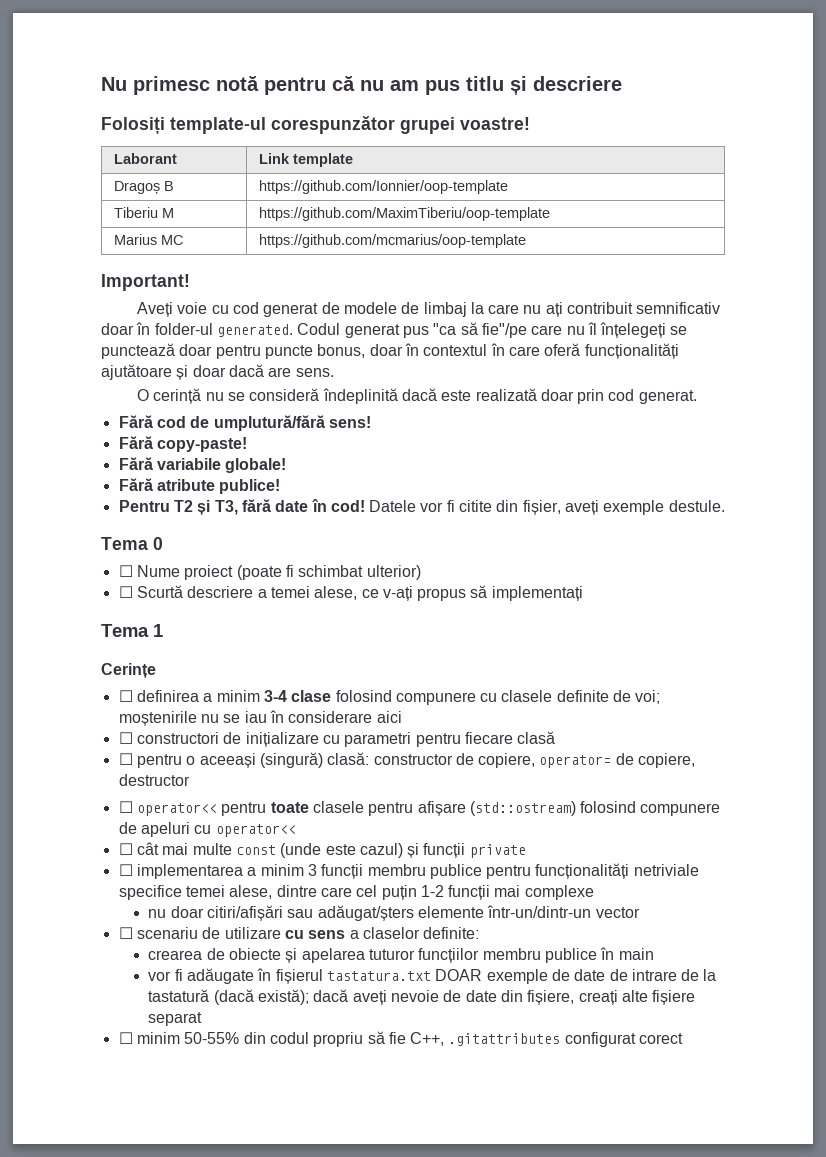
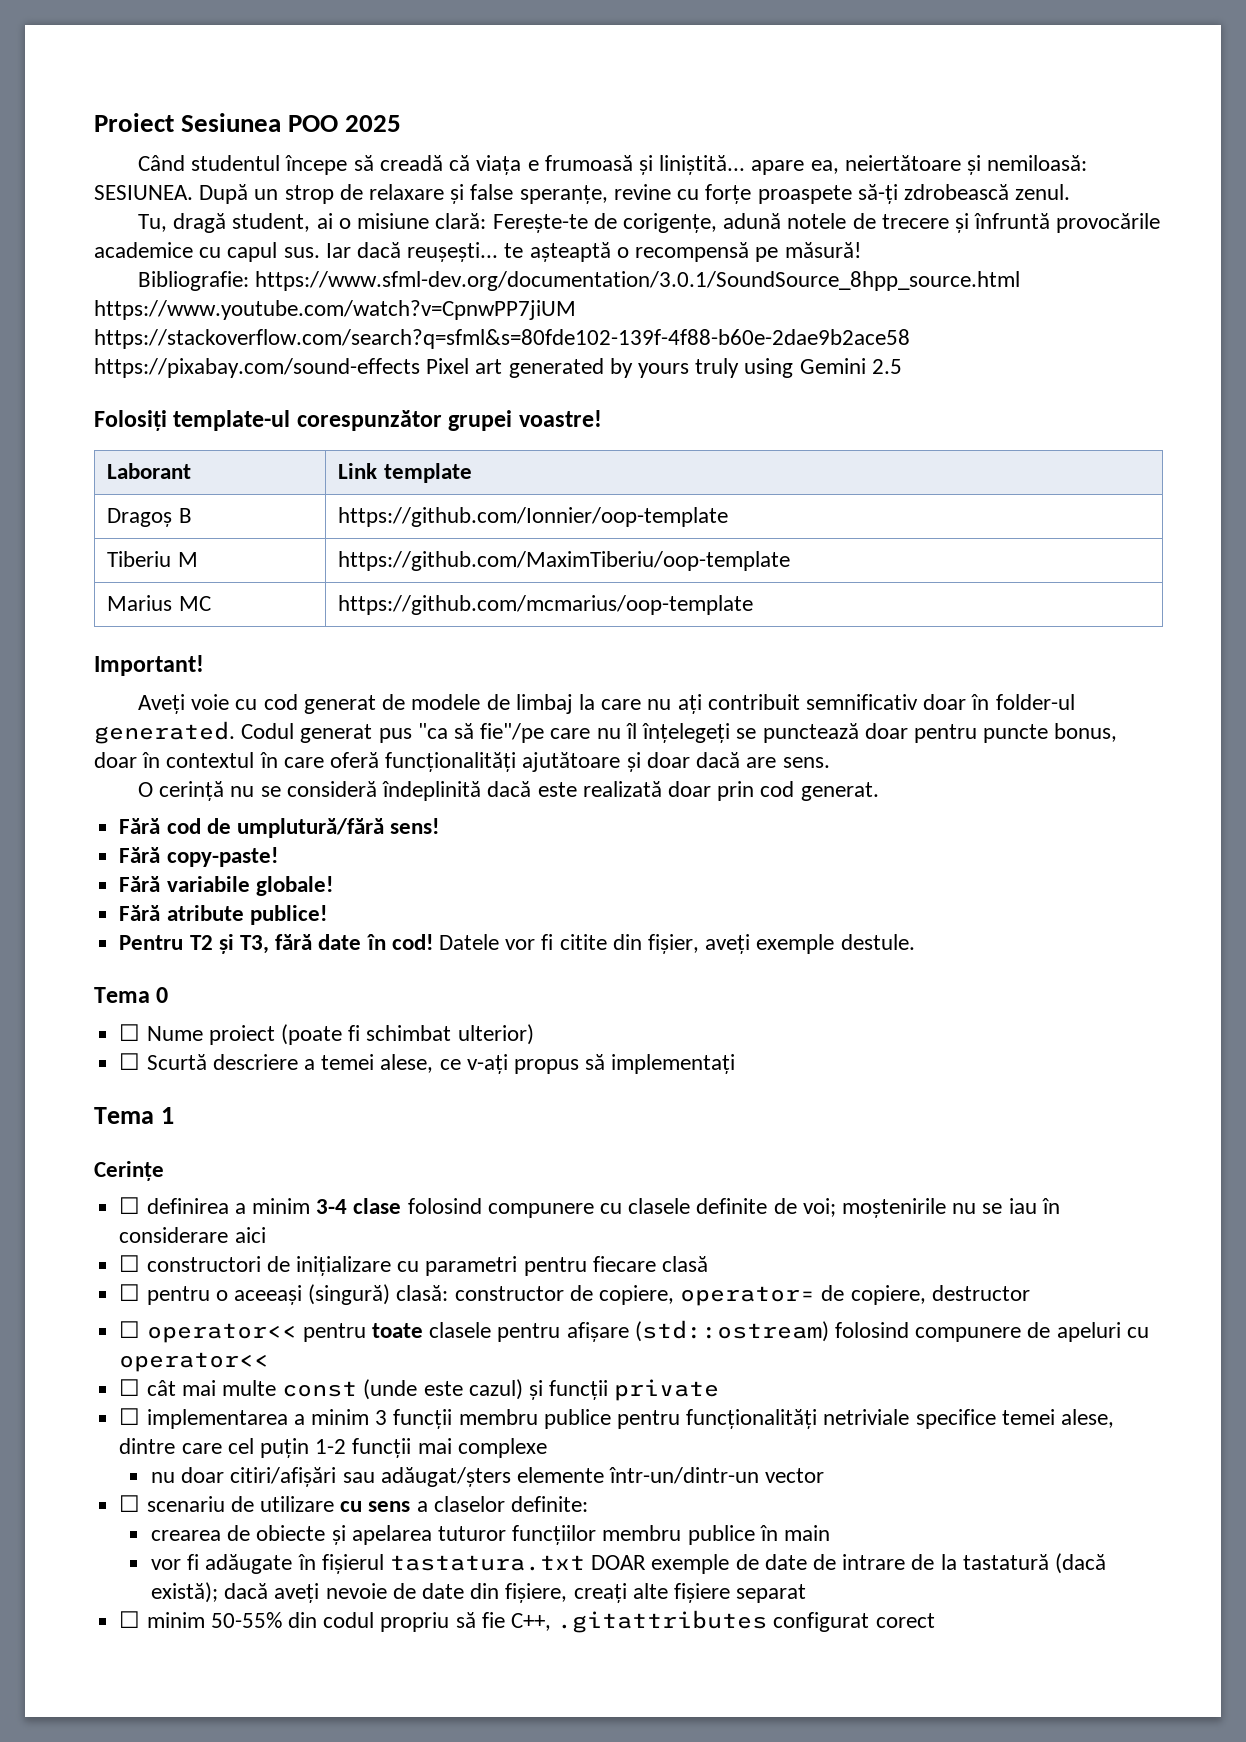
- Nu primesc notă pentru că nu am pus titlu și descriere
+ Proiect Sesiunea POO 2025
+ Când studentul începe să creadă că viața e frumoasă și liniștită... apare ea, neiertătoare și nemiloasă: SESIUNEA. După un strop de relaxare și false speranțe, revine cu forțe proaspete să-ți zdrobească zenul.
+ Tu, dragă student, ai o misiune clară: Ferește-te de corigențe, adună notele de trecere și înfruntă provocările academice cu capul sus. Iar dacă reușești... te așteaptă o recompensă pe măsură!
+ Bibliografie: https://www.sfml-dev.org/documentation/3.0.1/SoundSource_8hpp_source.html https://www.youtube.com/watch?v=CpnwPP7jiUM https://stackoverflow.com/search?q=sfml&s=80fde102-139f-4f88-b60e-2dae9b2ace58 https://pixabay.com/sound-effects Pixel art generated by yours truly using Gemini 2.5

